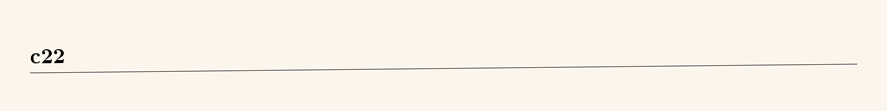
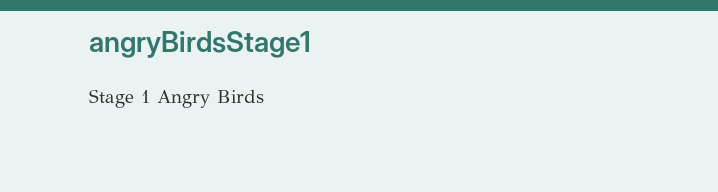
- c22
+ angryBirdsStage1
+ Stage 1 Angry Birds

